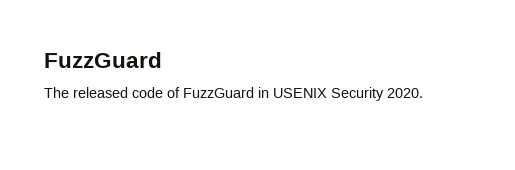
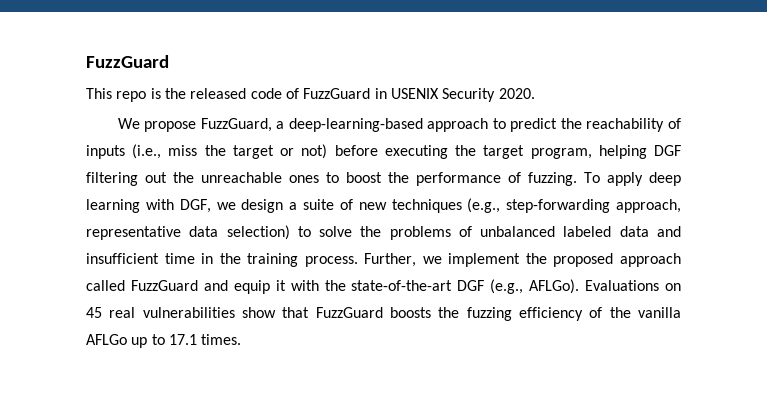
- The released code of FuzzGuard in USENIX Security 2020.
+ This repo is the released code of FuzzGuard in USENIX Security 2020.
+ We propose FuzzGuard, a deep-learning-based approach to predict the reachability of inputs (i.e., miss the target or not) before executing the target program, helping DGF filtering out the unreachable ones to boost the performance of fuzzing. To apply deep learning with DGF, we design a suite of new techniques (e.g., step-forwarding approach, representative data selection) to solve the problems of unbalanced labeled data and insufficient time in the training process. Further, we implement the proposed approach called FuzzGuard and equip it with the state-of-the-art DGF (e.g., AFLGo). Evaluations on 45 real vulnerabilities show that FuzzGuard boosts the fuzzing efficiency of the vanilla AFLGo up to 17.1 times.

